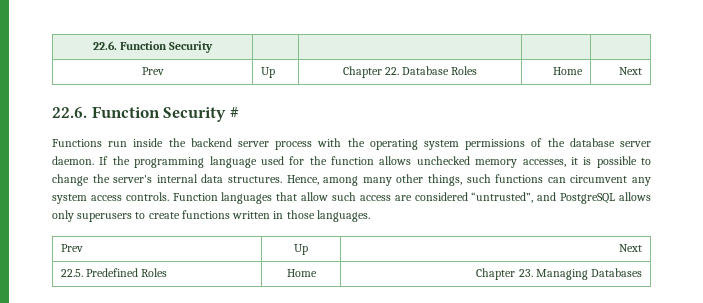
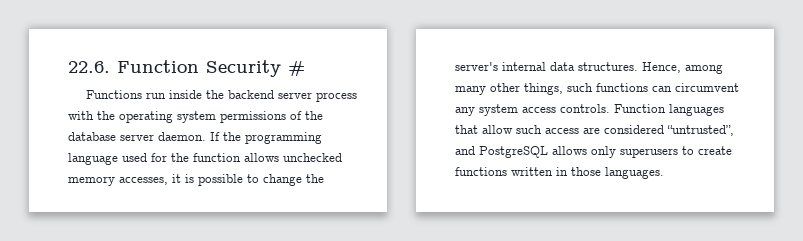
- 22.6. Function Security | | | |
- Prev | Up | Chapter 22. Database Roles | Home | Next
- Prev | Up | Next
- 22.5. Predefined Roles | Home | Chapter 23. Managing Databases

